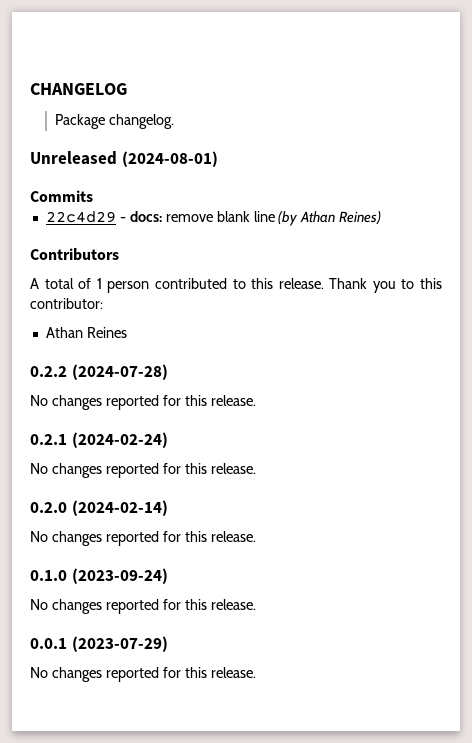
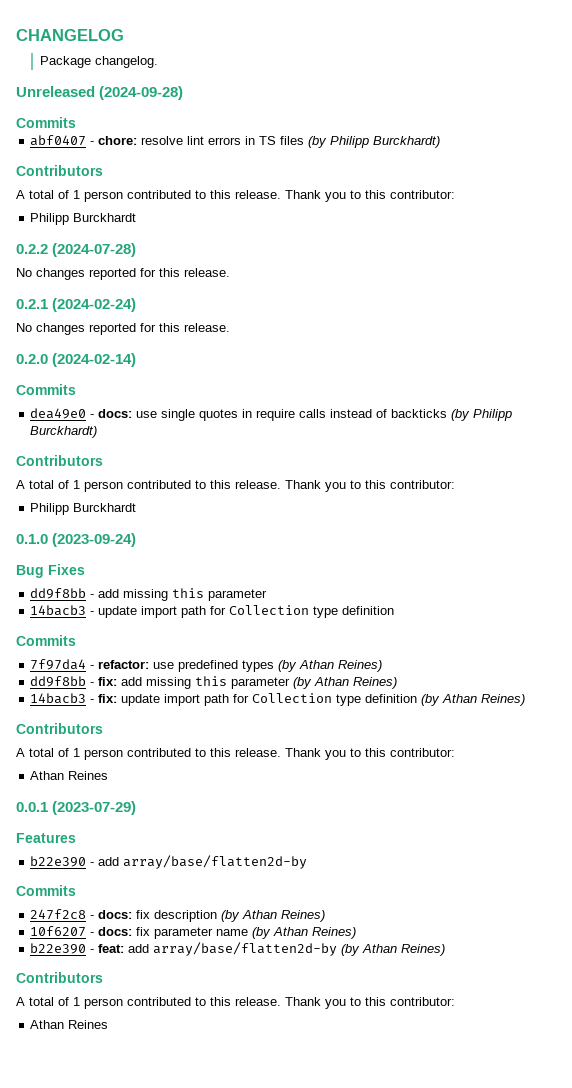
- Unreleased (2024-08-01)
+ Unreleased (2024-09-28)
  Commits
- 22c4d29 - docs: remove blank line (by Athan Reines)
+ abf0407 - chore: resolve lint errors in TS files (by Philipp Burckhardt)
+ Contributors
+ A total of 1 person contributed to this release. Thank you to this contributor:
+ Philipp Burckhardt
+ 0.2.2 (2024-07-28)
+ No changes reported for this release.
+ 0.2.1 (2024-02-24)
+ No changes reported for this release.
+ 0.2.0 (2024-02-14)
+ Commits
+ dea49e0 - docs: use single quotes in require calls instead of backticks (by Philipp Burckhardt)
+ Contributors
+ A total of 1 person contributed to this release. Thank you to this contributor:
+ Philipp Burckhardt
+ 0.1.0 (2023-09-24)
+ Bug Fixes
+ dd9f8bb - add missing this parameter
+ 14bacb3 - update import path for Collection type definition
+ Commits
+ 7f97da4 - refactor: use predefined types (by Athan Reines)
+ dd9f8bb - fix: add missing this parameter (by Athan Reines)
+ 14bacb3 - fix: update import path for Collection type definition (by Athan Reines)
- 0.2.2 (2024-07-28)
- No changes reported for this release.
- 0.2.1 (2024-02-24)
- No changes reported for this release.
- 0.2.0 (2024-02-14)
- No changes reported for this release.
- 0.1.0 (2023-09-24)
- No changes reported for this release.
  0.0.1 (2023-07-29)
- No changes reported for this release.
+ Features
+ b22e390 - add array/base/flatten2d-by
+ Commits
+ 247f2c8 - docs: fix description (by Athan Reines)
+ 10f6207 - docs: fix parameter name (by Athan Reines)
+ b22e390 - feat: add array/base/flatten2d-by (by Athan Reines)
+ Contributors
+ A total of 1 person contributed to this release. Thank you to this contributor:
+ Athan Reines

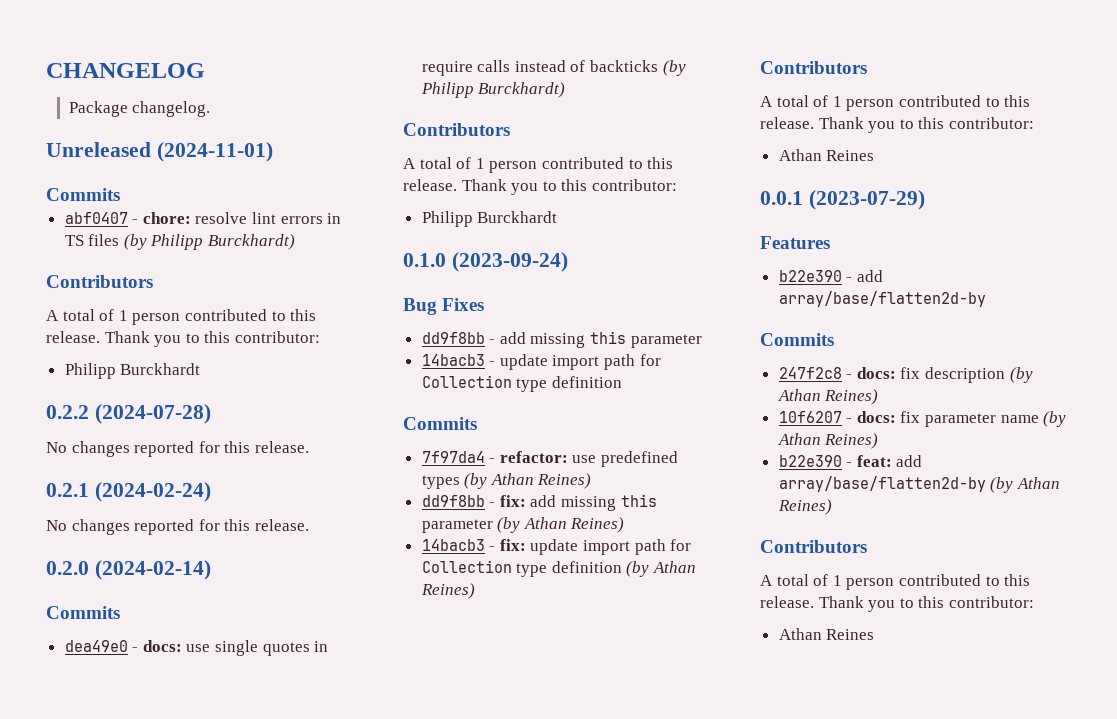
- Unreleased (2024-09-28)
+ Unreleased (2024-11-01)

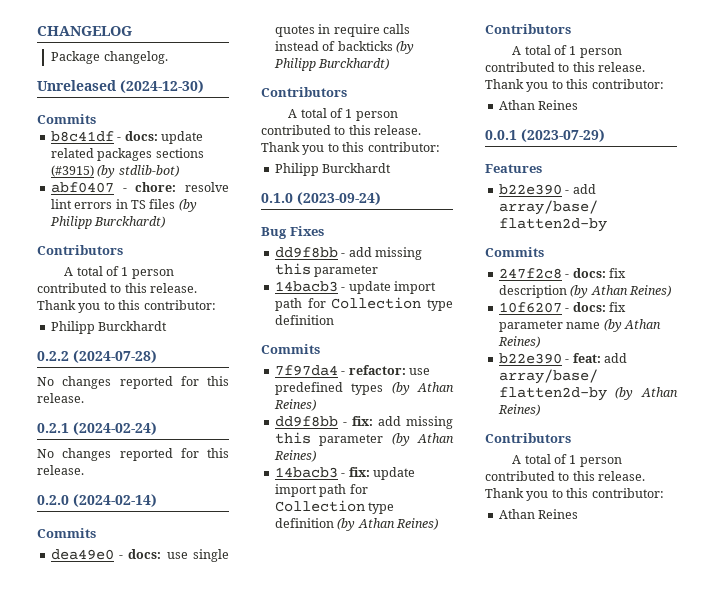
- Unreleased (2024-11-01)
+ Unreleased (2024-12-30)
  Commits
+ b8c41df - docs: update related packages sections (#3915) (by stdlib-bot)

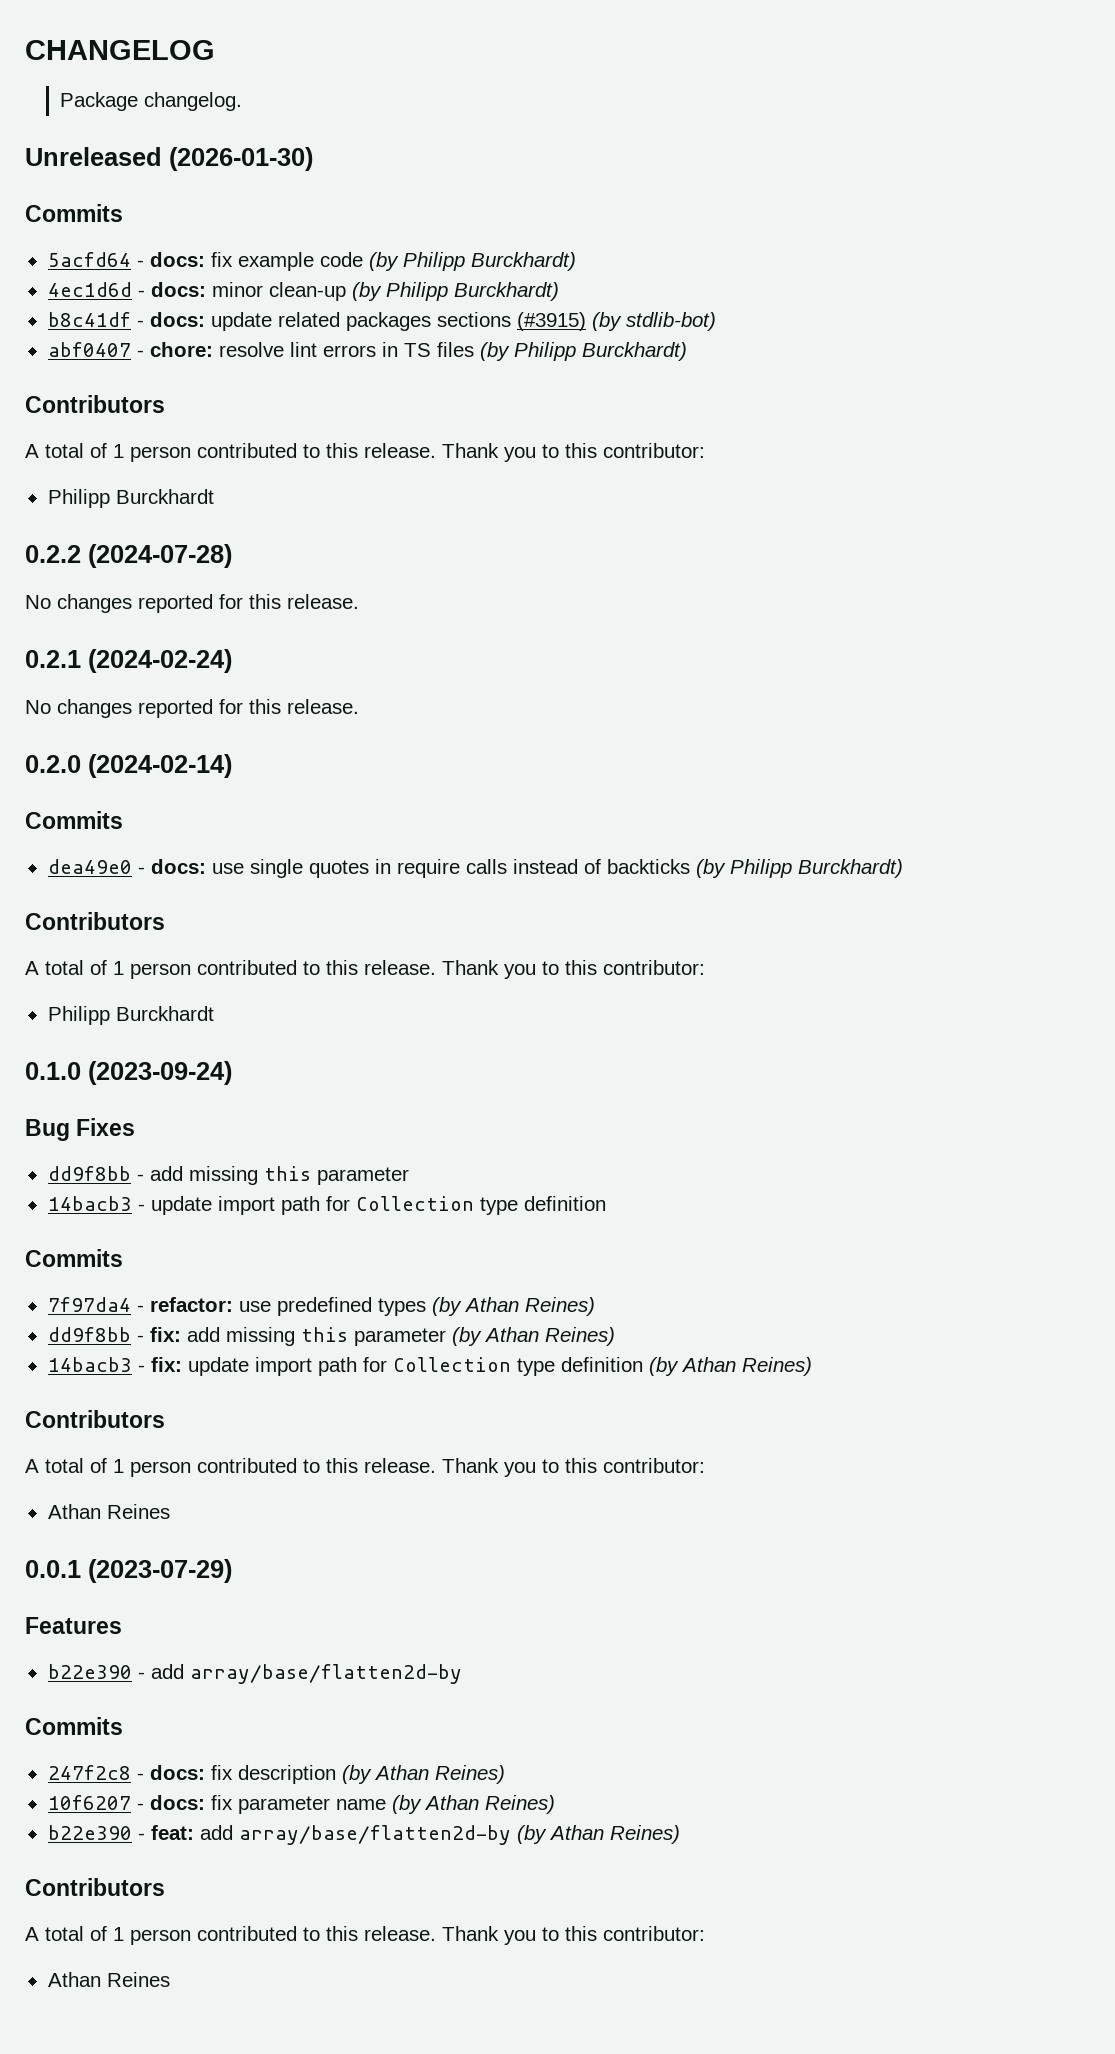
- Unreleased (2024-12-30)
+ Unreleased (2026-01-30)
  Commits
+ 5acfd64 - docs: fix example code (by Philipp Burckhardt)
+ 4ec1d6d - docs: minor clean-up (by Philipp Burckhardt)

